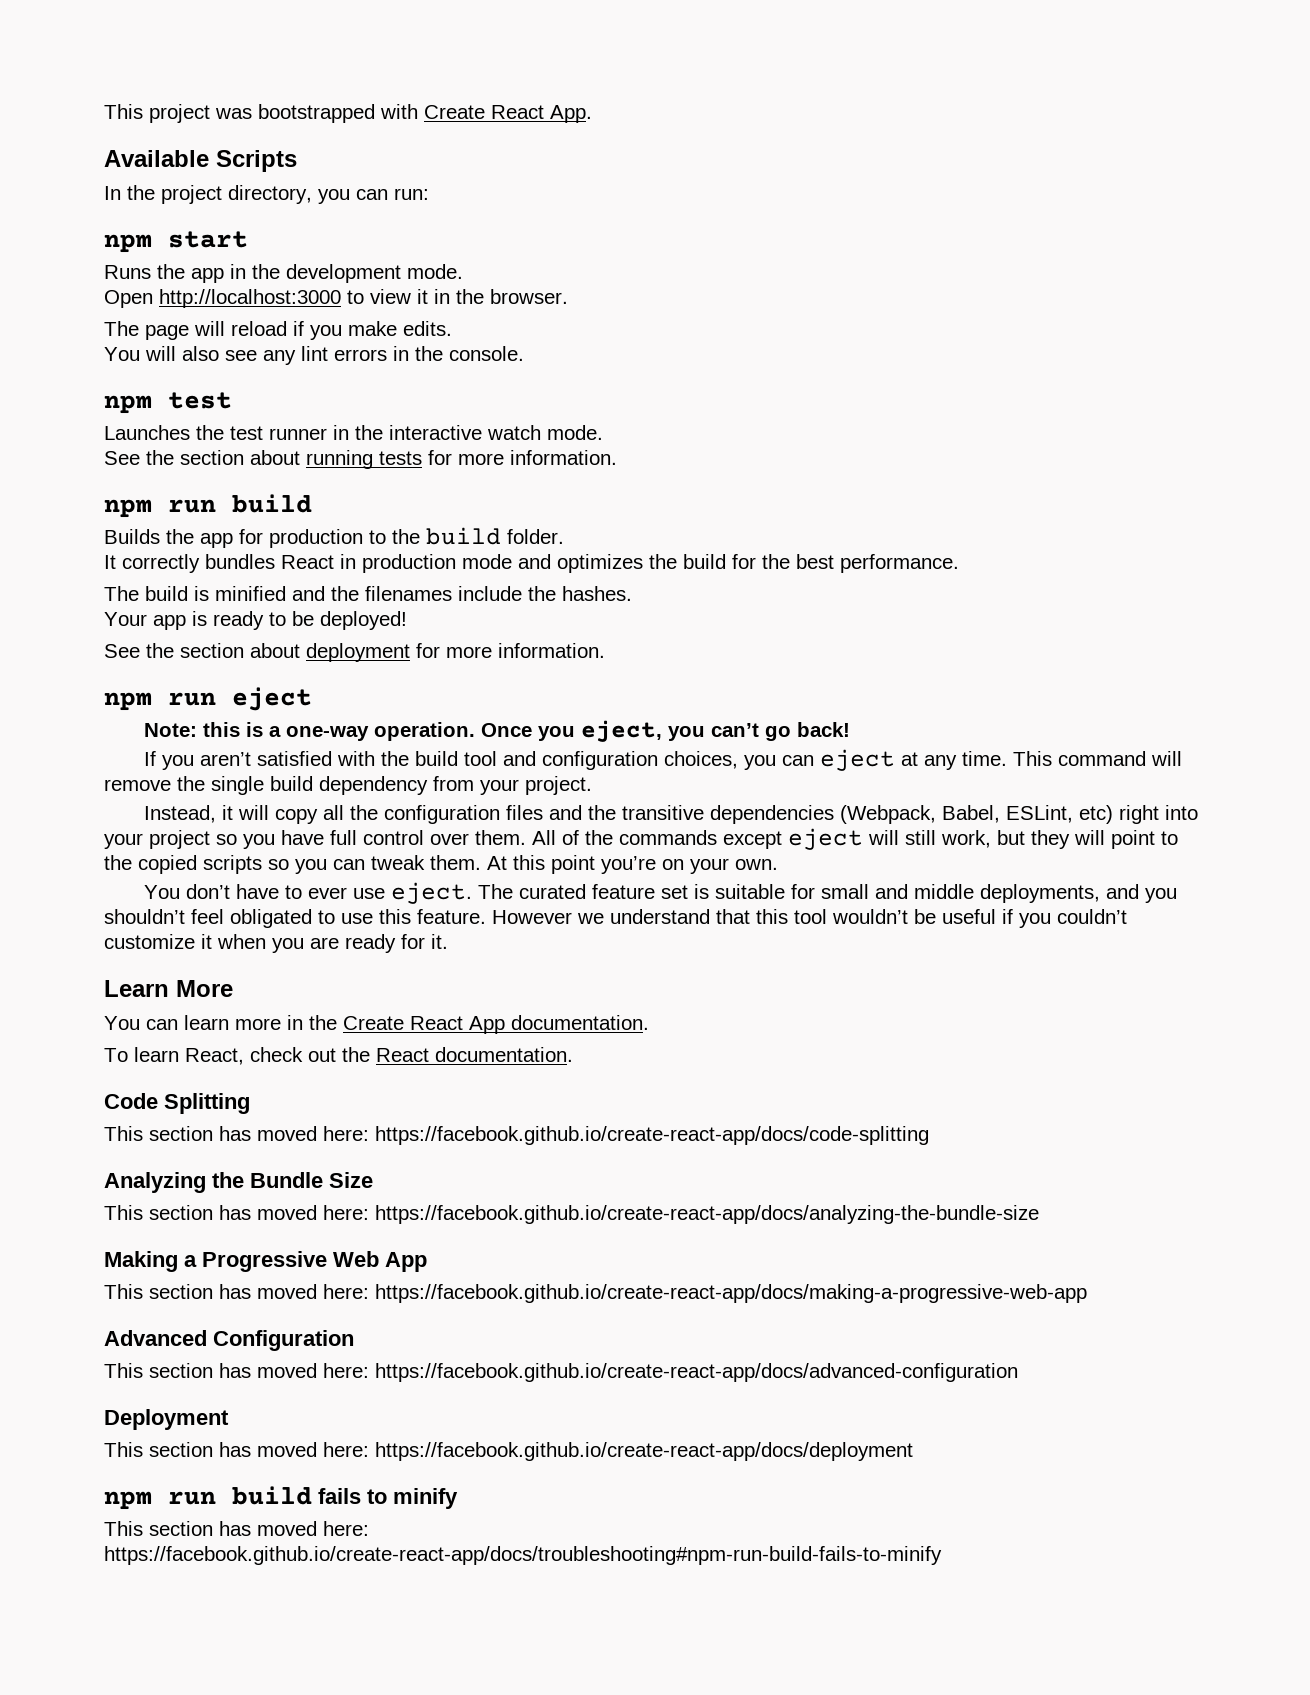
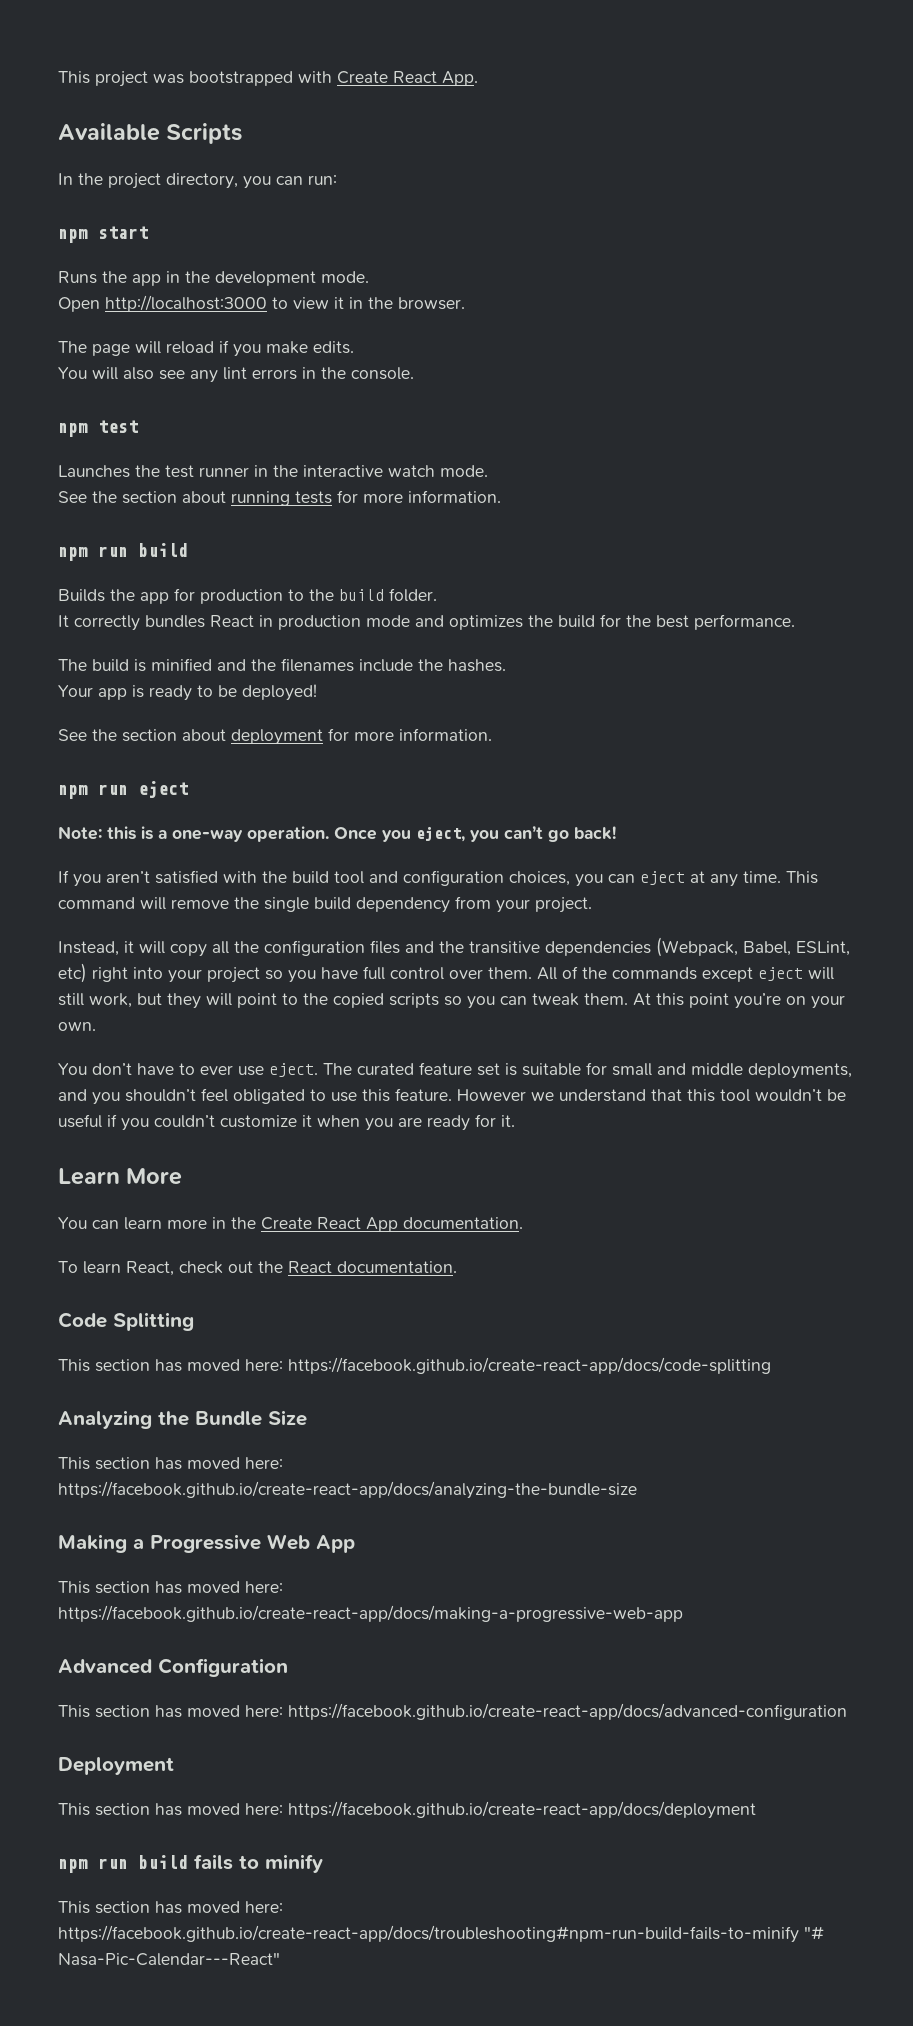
- This section has moved here: https://facebook.github.io/create-react-app/docs/troubleshooting#npm-run-build-fails-to-minify
+ This section has moved here: https://facebook.github.io/create-react-app/docs/troubleshooting#npm-run-build-fails-to-minify "# Nasa-Pic-Calendar---React"

